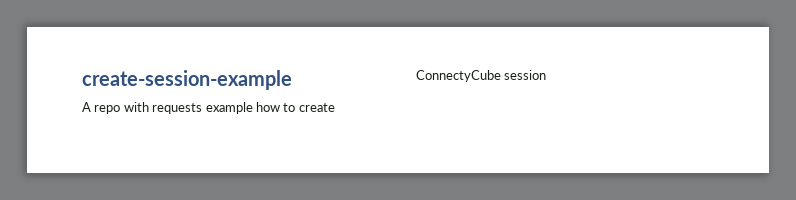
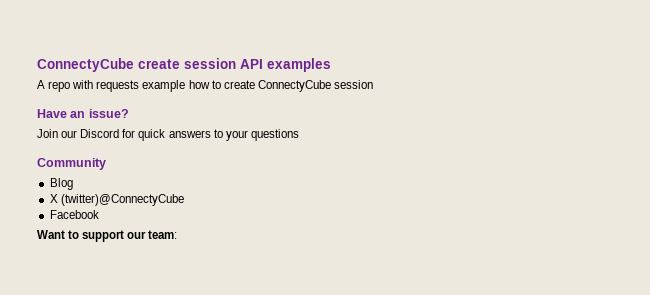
- create-session-example
+ ConnectyCube create session API examples
+ Have an issue?
+ Join our Discord for quick answers to your questions
+ Community
+ Blog
+ X (twitter)@ConnectyCube
+ Facebook
+ Want to support our team:

